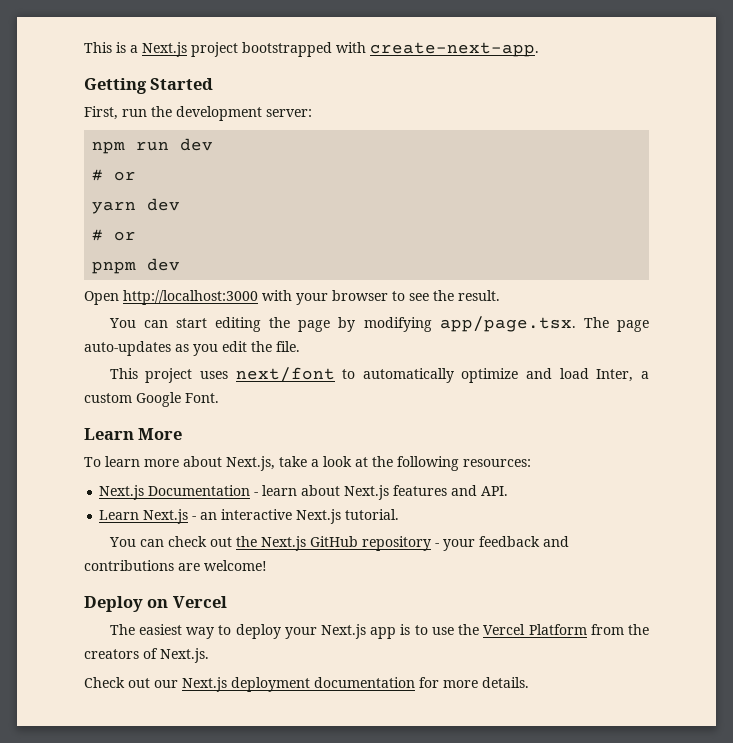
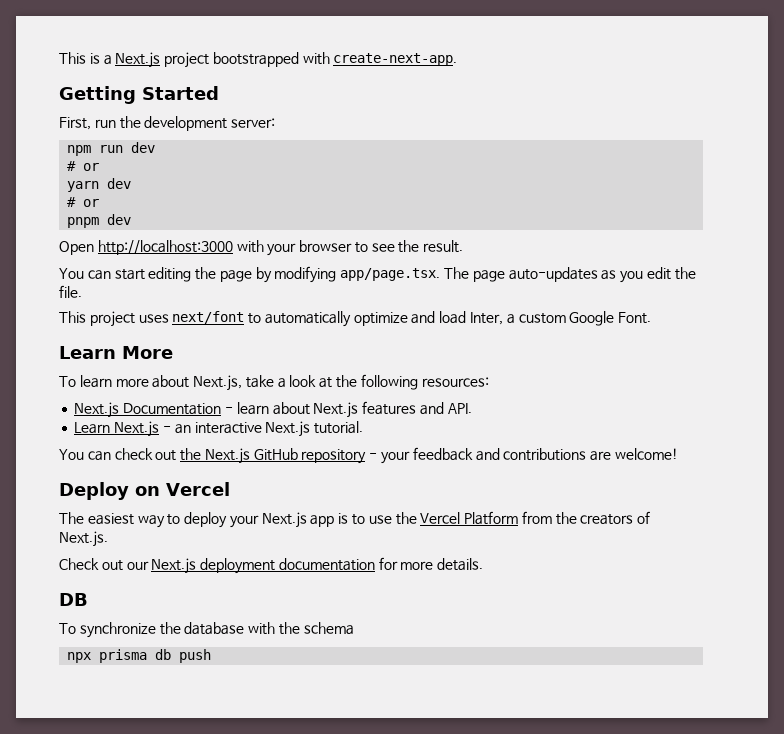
+ DB
+ To synchronize the database with the schema
+ npx prisma db push

